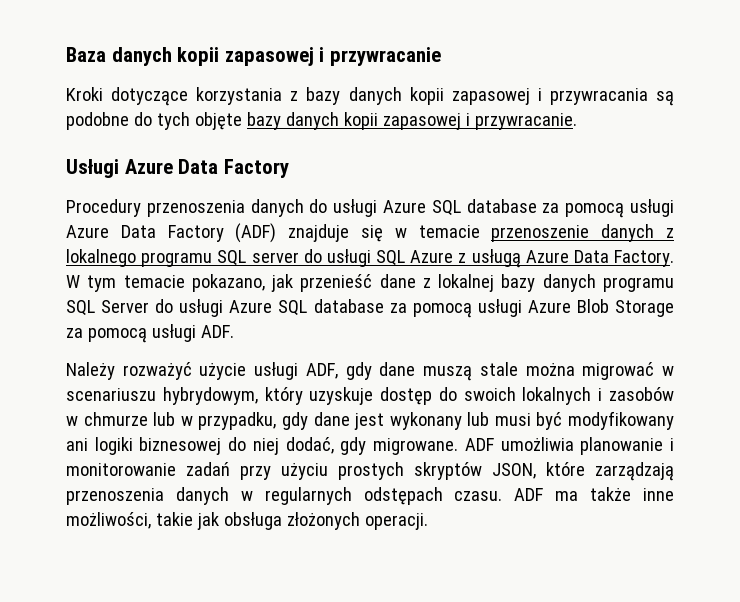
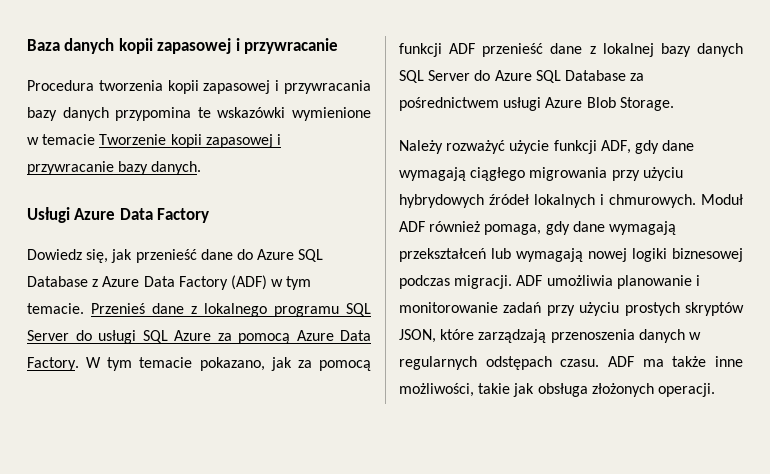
- Kroki dotyczące korzystania z bazy danych kopii zapasowej i przywracania są podobne do tych objęte bazy danych kopii zapasowej i przywracanie.
+ Procedura tworzenia kopii zapasowej i przywracania bazy danych przypomina te wskazówki wymienione w temacie Tworzenie kopii zapasowej i przywracanie bazy danych.
  Usługi Azure Data Factory
- Procedury przenoszenia danych do usługi Azure SQL database za pomocą usługi Azure Data Factory (ADF) znajduje się w temacie przenoszenie danych z lokalnego programu SQL server do usługi SQL Azure z usługą Azure Data Factory.
+ Dowiedz się, jak przenieść dane do Azure SQL Database z Azure Data Factory (ADF) w tym temacie. Przenieś dane z lokalnego programu SQL Server do usługi SQL Azure za pomocą Azure Data Factory.
- W tym temacie pokazano, jak przenieść dane z lokalnej bazy danych programu SQL Server do usługi Azure SQL database za pomocą usługi Azure Blob Storage za pomocą usługi ADF.
+ W tym temacie pokazano, jak za pomocą funkcji ADF przenieść dane z lokalnej bazy danych SQL Server do Azure SQL Database za pośrednictwem usługi Azure Blob Storage.
- Należy rozważyć użycie usługi ADF, gdy dane muszą stale można migrować w scenariuszu hybrydowym, który uzyskuje dostęp do swoich lokalnych i zasobów w chmurze lub w przypadku, gdy dane jest wykonany lub musi być modyfikowany ani logiki biznesowej do niej dodać, gdy migrowane.
+ Należy rozważyć użycie funkcji ADF, gdy dane wymagają ciągłego migrowania przy użyciu hybrydowych źródeł lokalnych i chmurowych. Moduł ADF również pomaga, gdy dane wymagają przekształceń lub wymagają nowej logiki biznesowej podczas migracji.

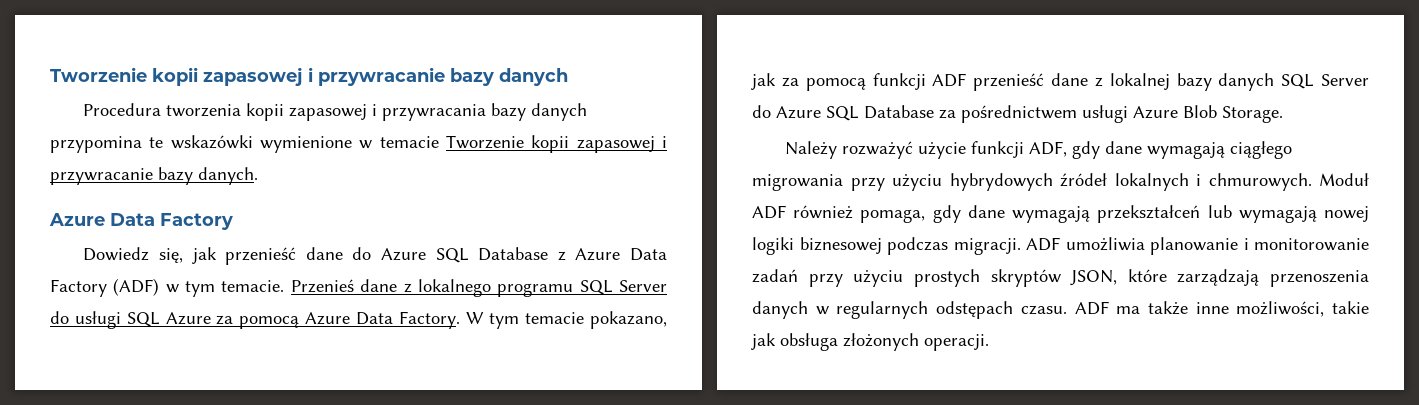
- Baza danych kopii zapasowej i przywracanie
+ Tworzenie kopii zapasowej i przywracanie bazy danych
  Procedura tworzenia kopii zapasowej i przywracania bazy danych przypomina te wskazówki wymienione w temacie Tworzenie kopii zapasowej i przywracanie bazy danych.
- Usługi Azure Data Factory
+ Azure Data Factory

